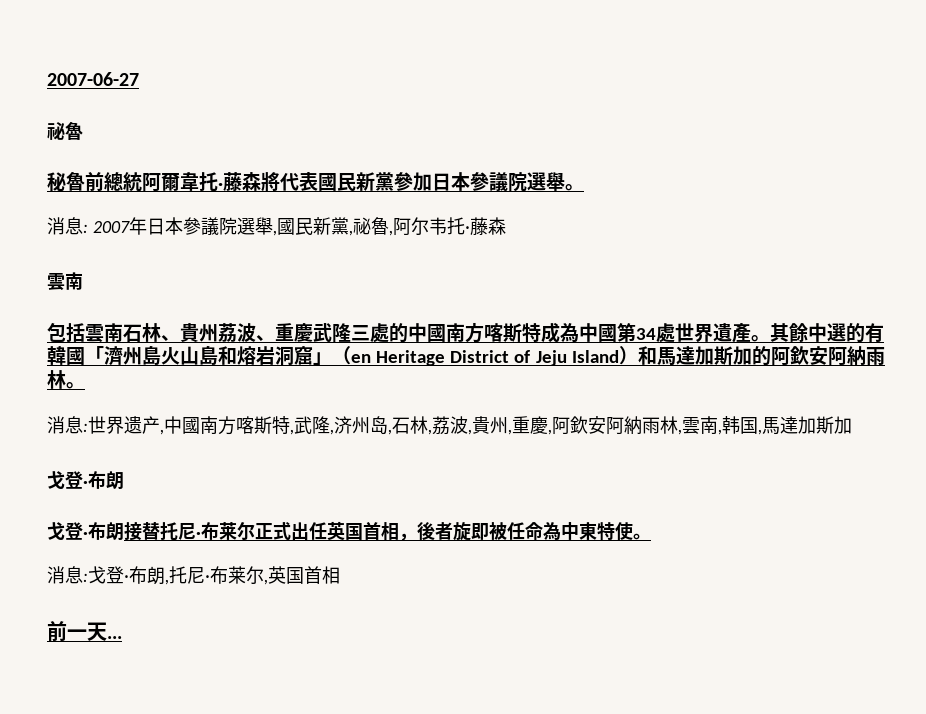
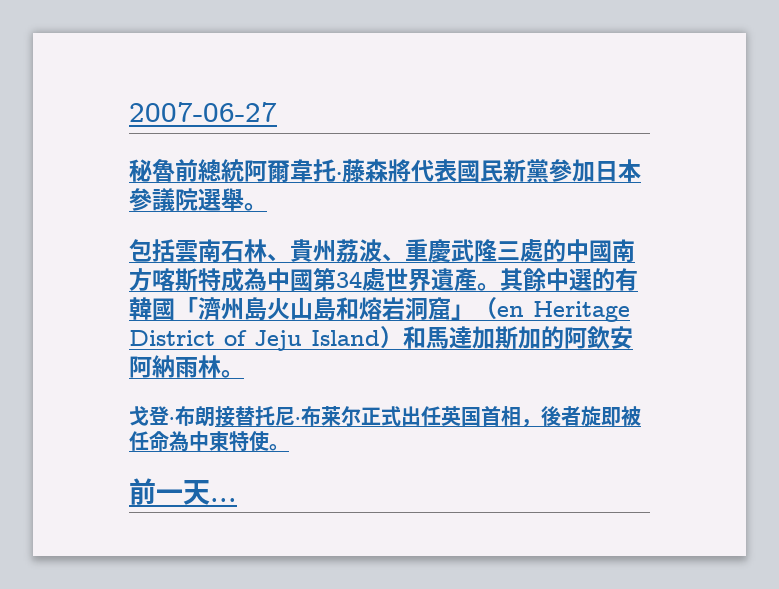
  2007-06-27
- 祕魯
- 消息: 2007年日本參議院選舉,國民新黨,祕魯,阿尔韦托·藤森
- 雲南
- 消息:世界遗产,中國南方喀斯特,武隆,济州岛,石林,荔波,貴州,重慶,阿欽安阿納雨林,雲南,韩国,馬達加斯加
- 戈登·布朗
- 消息:戈登·布朗,托尼·布莱尔,英国首相

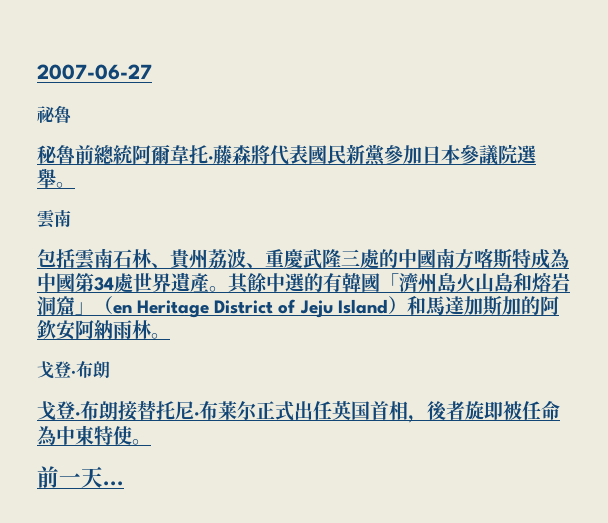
+ 祕魯
  秘魯前總統阿爾韋托·藤森將代表國民新黨參加日本參議院選舉。
+ 雲南
  其餘中選的有韓國「濟州島火山島和熔岩洞窟」（en Heritage District of Jeju Island）和馬達加斯加的阿欽安阿納雨林。
+ 戈登·布朗

